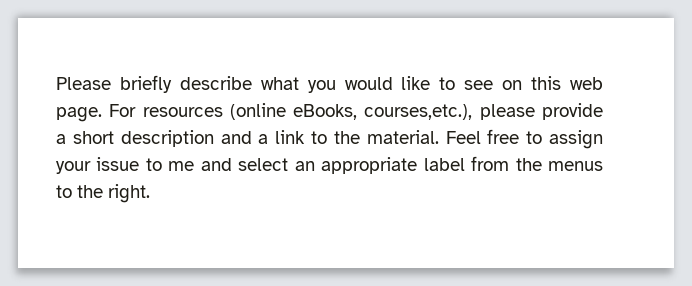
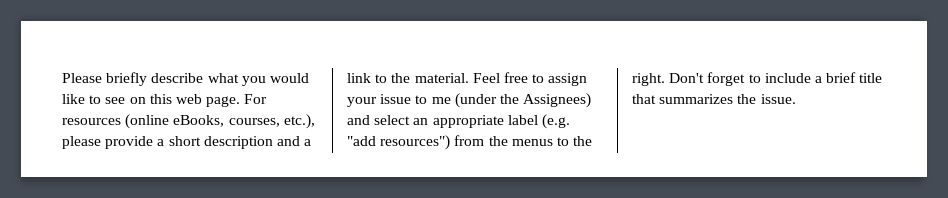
- For resources (online eBooks, courses,etc.), please provide a short description and a link to the material.
+ For resources (online eBooks, courses, etc.), please provide a short description and a link to the material.
- Feel free to assign your issue to me and select an appropriate label from the menus to the right.
+ Feel free to assign your issue to me (under the Assignees) and select an appropriate label (e.g. "add resources") from the menus to the right.
+ Don't forget to include a brief title that summarizes the issue.

